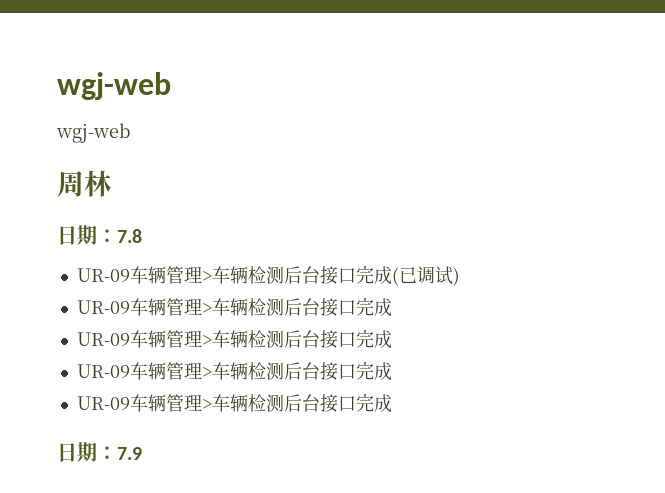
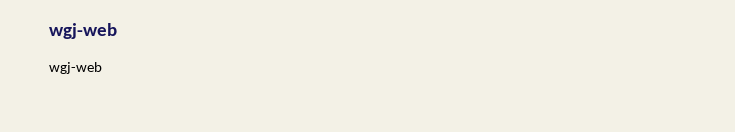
- 周林
- 日期：7.8
- UR-09车辆管理>车辆检测后台接口完成(已调试)
- UR-09车辆管理>车辆检测后台接口完成
- UR-09车辆管理>车辆检测后台接口完成
- UR-09车辆管理>车辆检测后台接口完成
- UR-09车辆管理>车辆检测后台接口完成
- 日期：7.9

